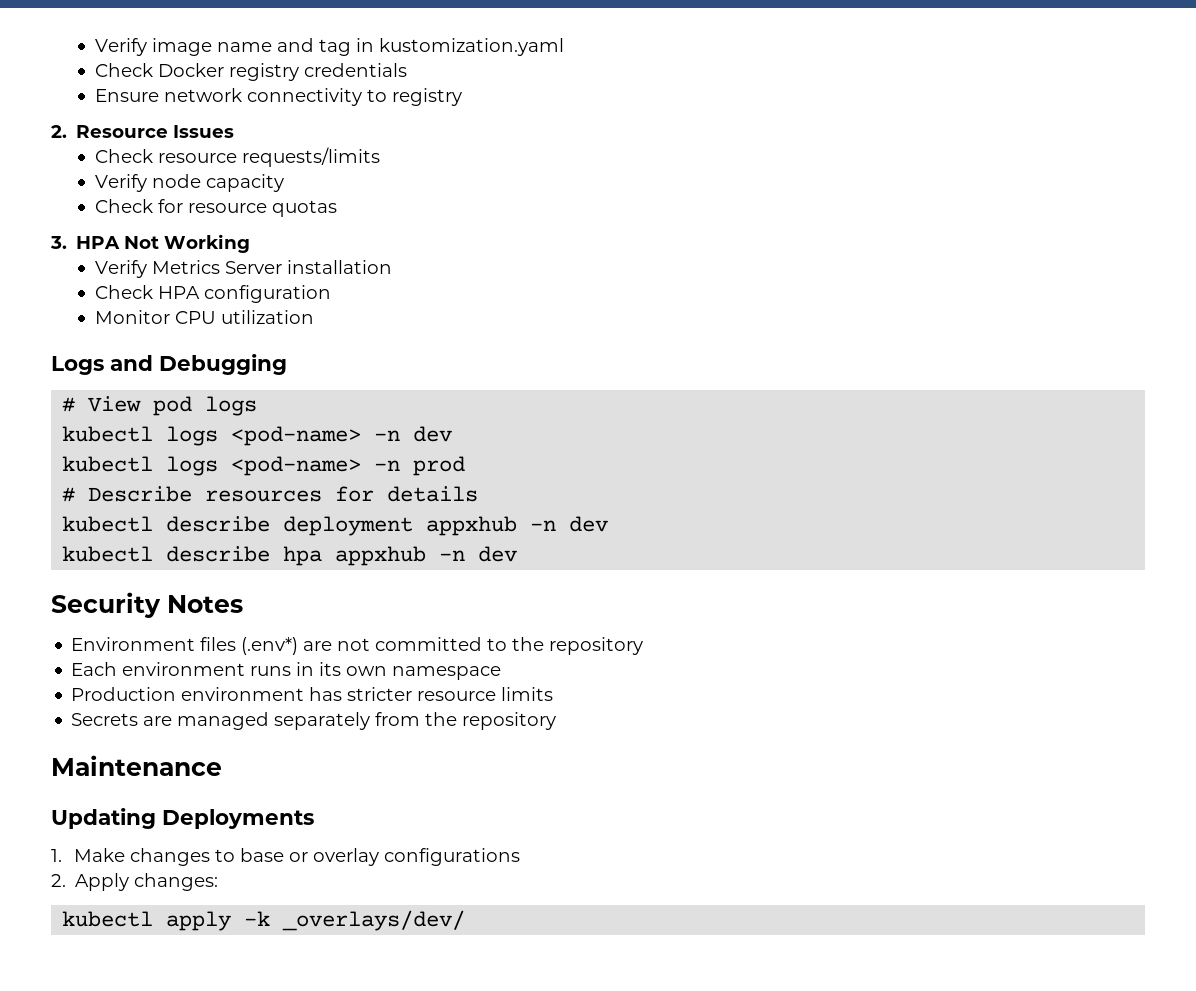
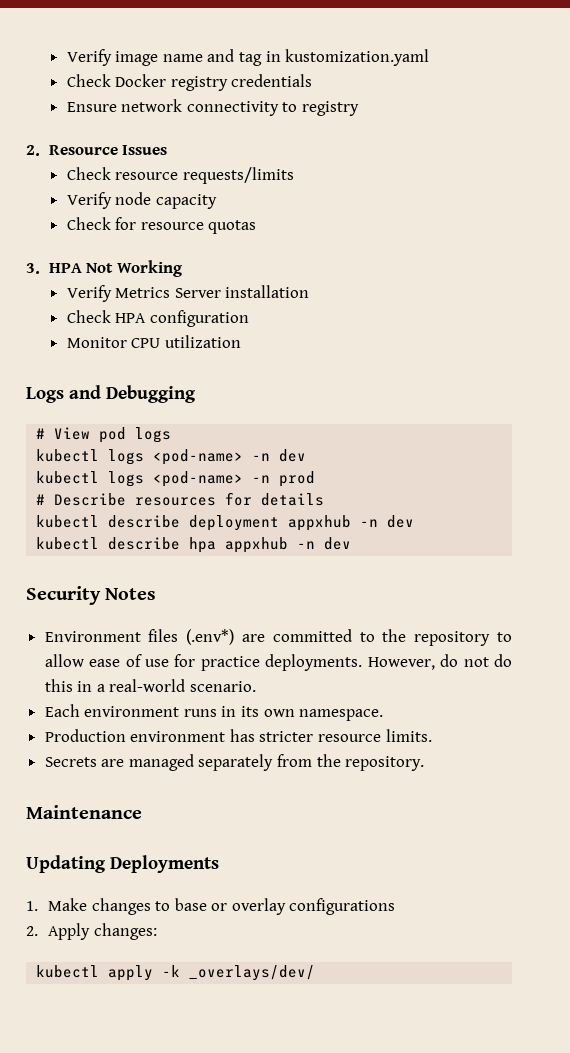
- Environment files (.env*) are not committed to the repository
+ Environment files (.env*) are committed to the repository to allow ease of use for practice deployments. However, do not do this in a real-world scenario.
- Each environment runs in its own namespace
+ Each environment runs in its own namespace.
- Production environment has stricter resource limits
+ Production environment has stricter resource limits.
- Secrets are managed separately from the repository
+ Secrets are managed separately from the repository.

